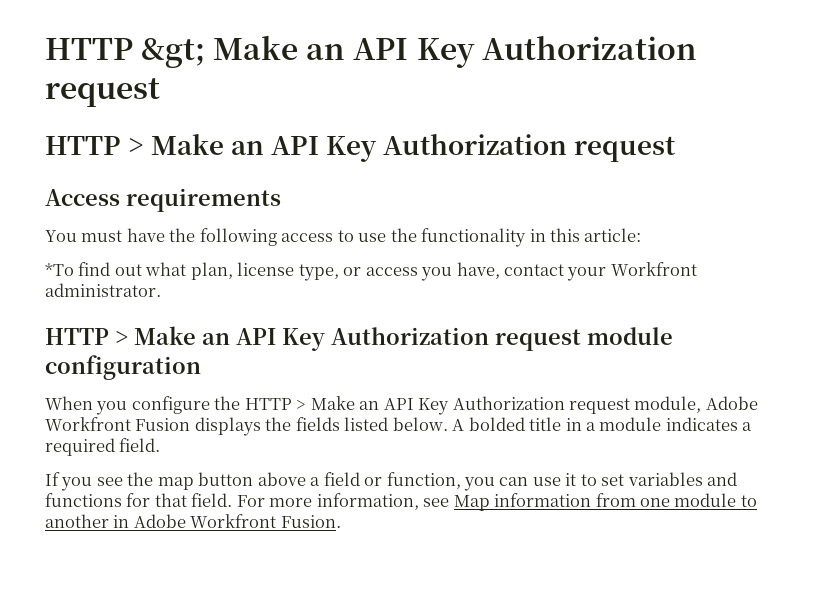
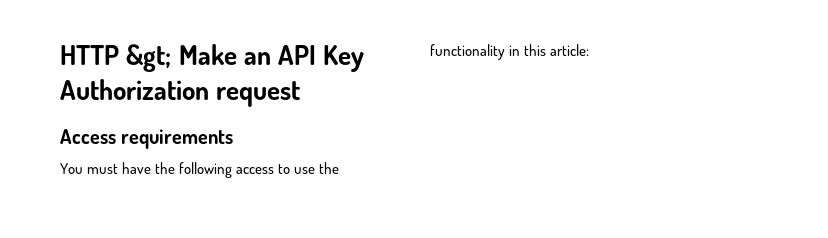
  HTTP &gt; Make an API Key Authorization request
- HTTP > Make an API Key Authorization request
- *To find out what plan, license type, or access you have, contact your Workfront administrator.
- HTTP > Make an API Key Authorization request module configuration
- When you configure the HTTP > Make an API Key Authorization request module, Adobe Workfront Fusion displays the fields listed below. A bolded title in a module indicates a required field.
- If you see the map button above a field or function, you can use it to set variables and functions for that field. For more information, see Map information from one module to another in Adobe Workfront Fusion.

